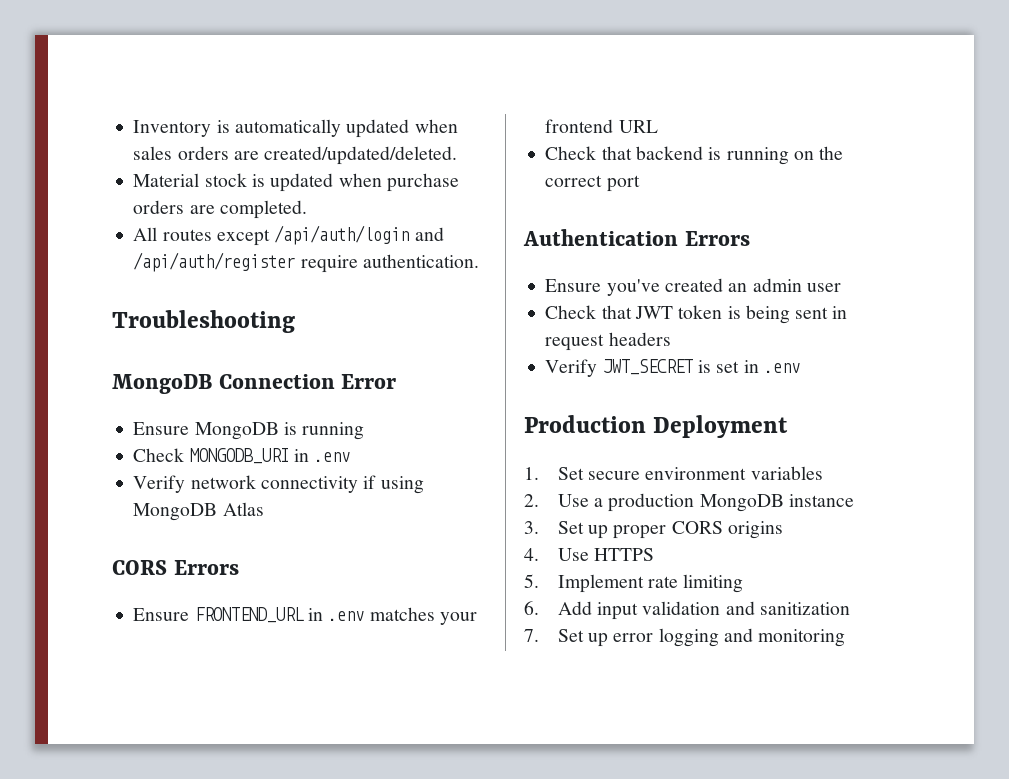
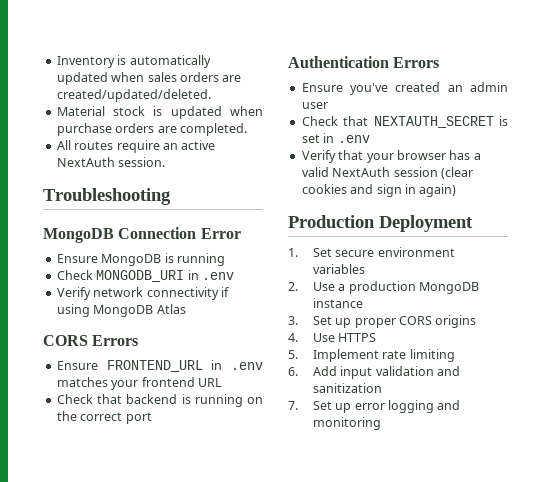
- All routes except /api/auth/login and /api/auth/register require authentication.
+ All routes require an active NextAuth session.
- Check that JWT token is being sent in request headers
- Verify JWT_SECRET is set in .env
+ Check that NEXTAUTH_SECRET is set in .env
+ Verify that your browser has a valid NextAuth session (clear cookies and sign in again)

